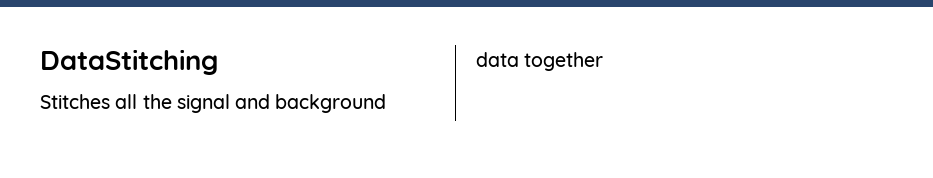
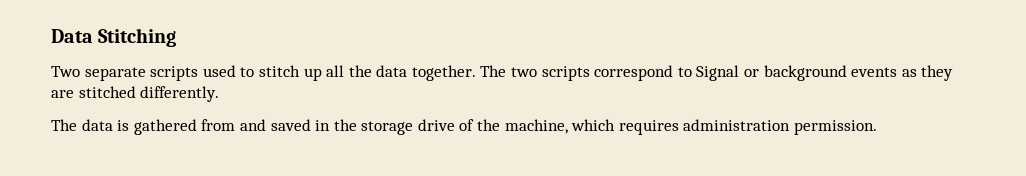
- DataStitching
- Stitches all the signal and background data together
+ Data Stitching
+ Two separate scripts used to stitch up all the data together. The two scripts correspond to Signal or background events as they are stitched differently.
+ The data is gathered from and saved in the storage drive of the machine, which requires administration permission.

